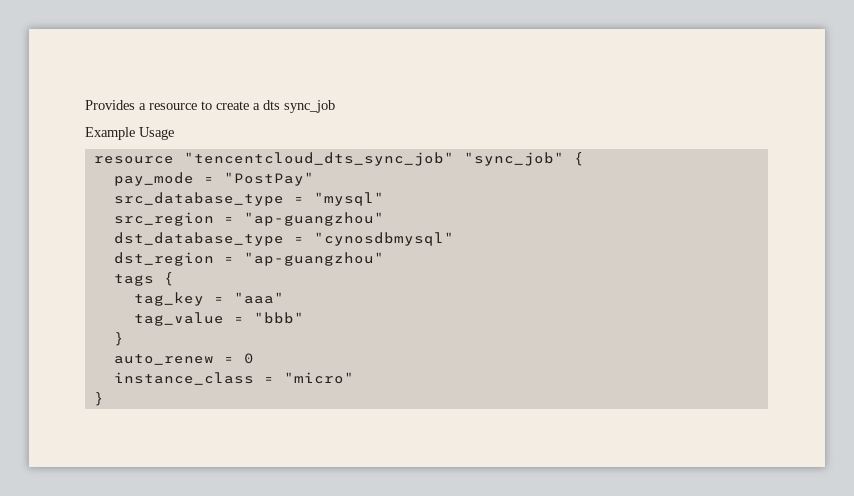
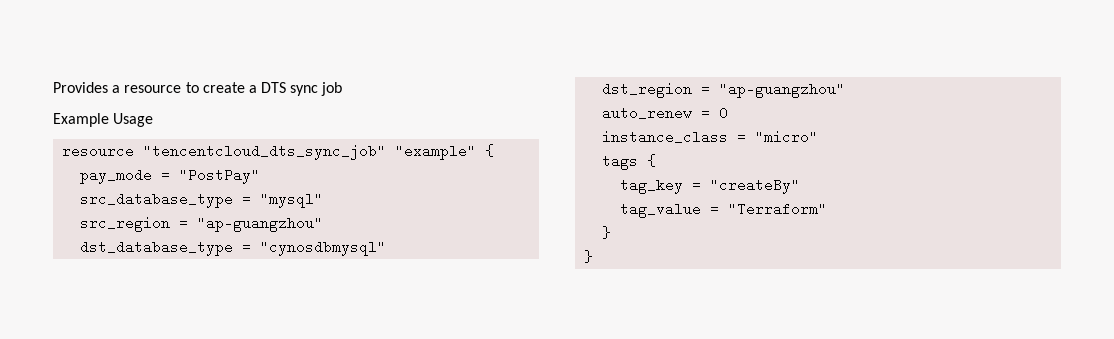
- Provides a resource to create a dts sync_job
+ Provides a resource to create a DTS sync job
- resource "tencentcloud_dts_sync_job" "sync_job" {
+ resource "tencentcloud_dts_sync_job" "example" {
- tags {
- tag_key = "aaa"
- tag_value = "bbb"
- }
  instance_class = "micro"
+ tags {
+ tag_key = "createBy"
+ tag_value = "Terraform"
+ }

